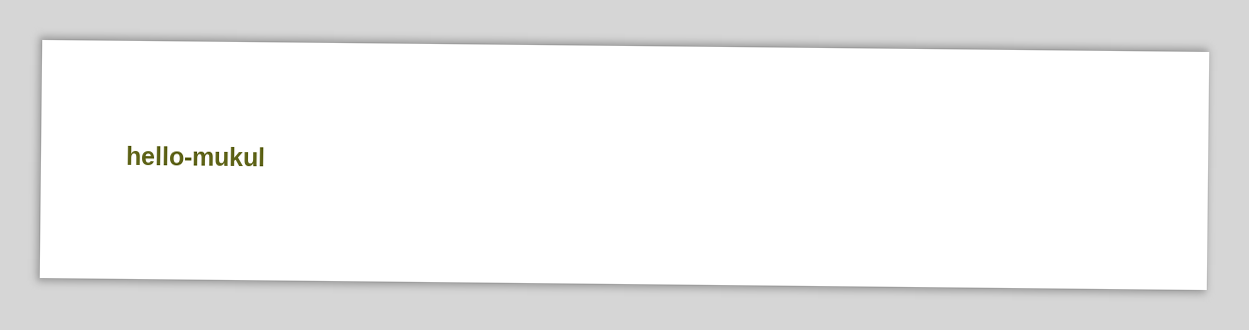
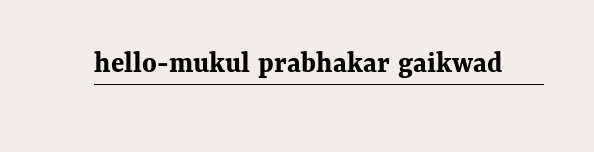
- hello-mukul
+ hello-mukul prabhakar gaikwad

